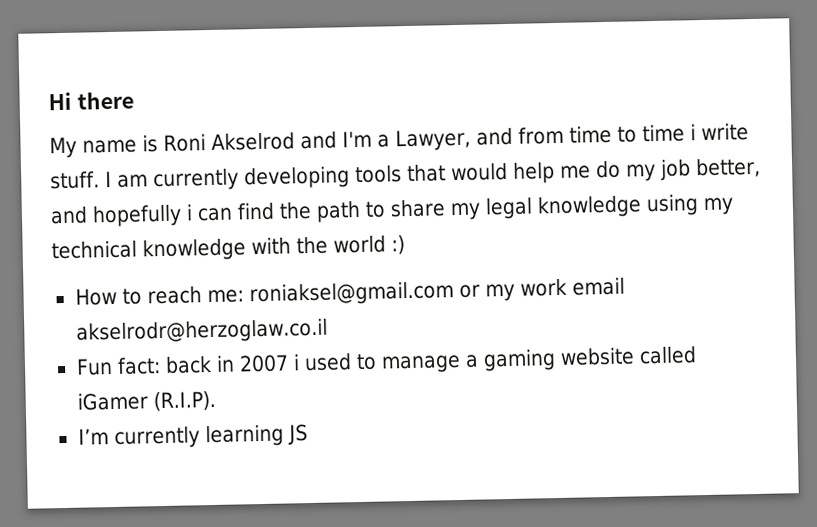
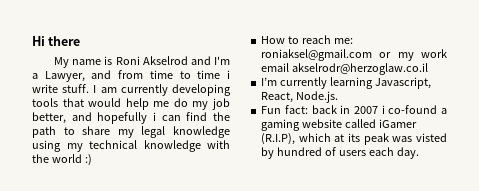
+ I’m currently learning Javascript, React, Node.js.
- Fun fact: back in 2007 i used to manage a gaming website called iGamer (R.I.P).
- I’m currently learning JS
+ Fun fact: back in 2007 i co-found a gaming website called iGamer (R.I.P), which at its peak was visted by hundred of users each day.

